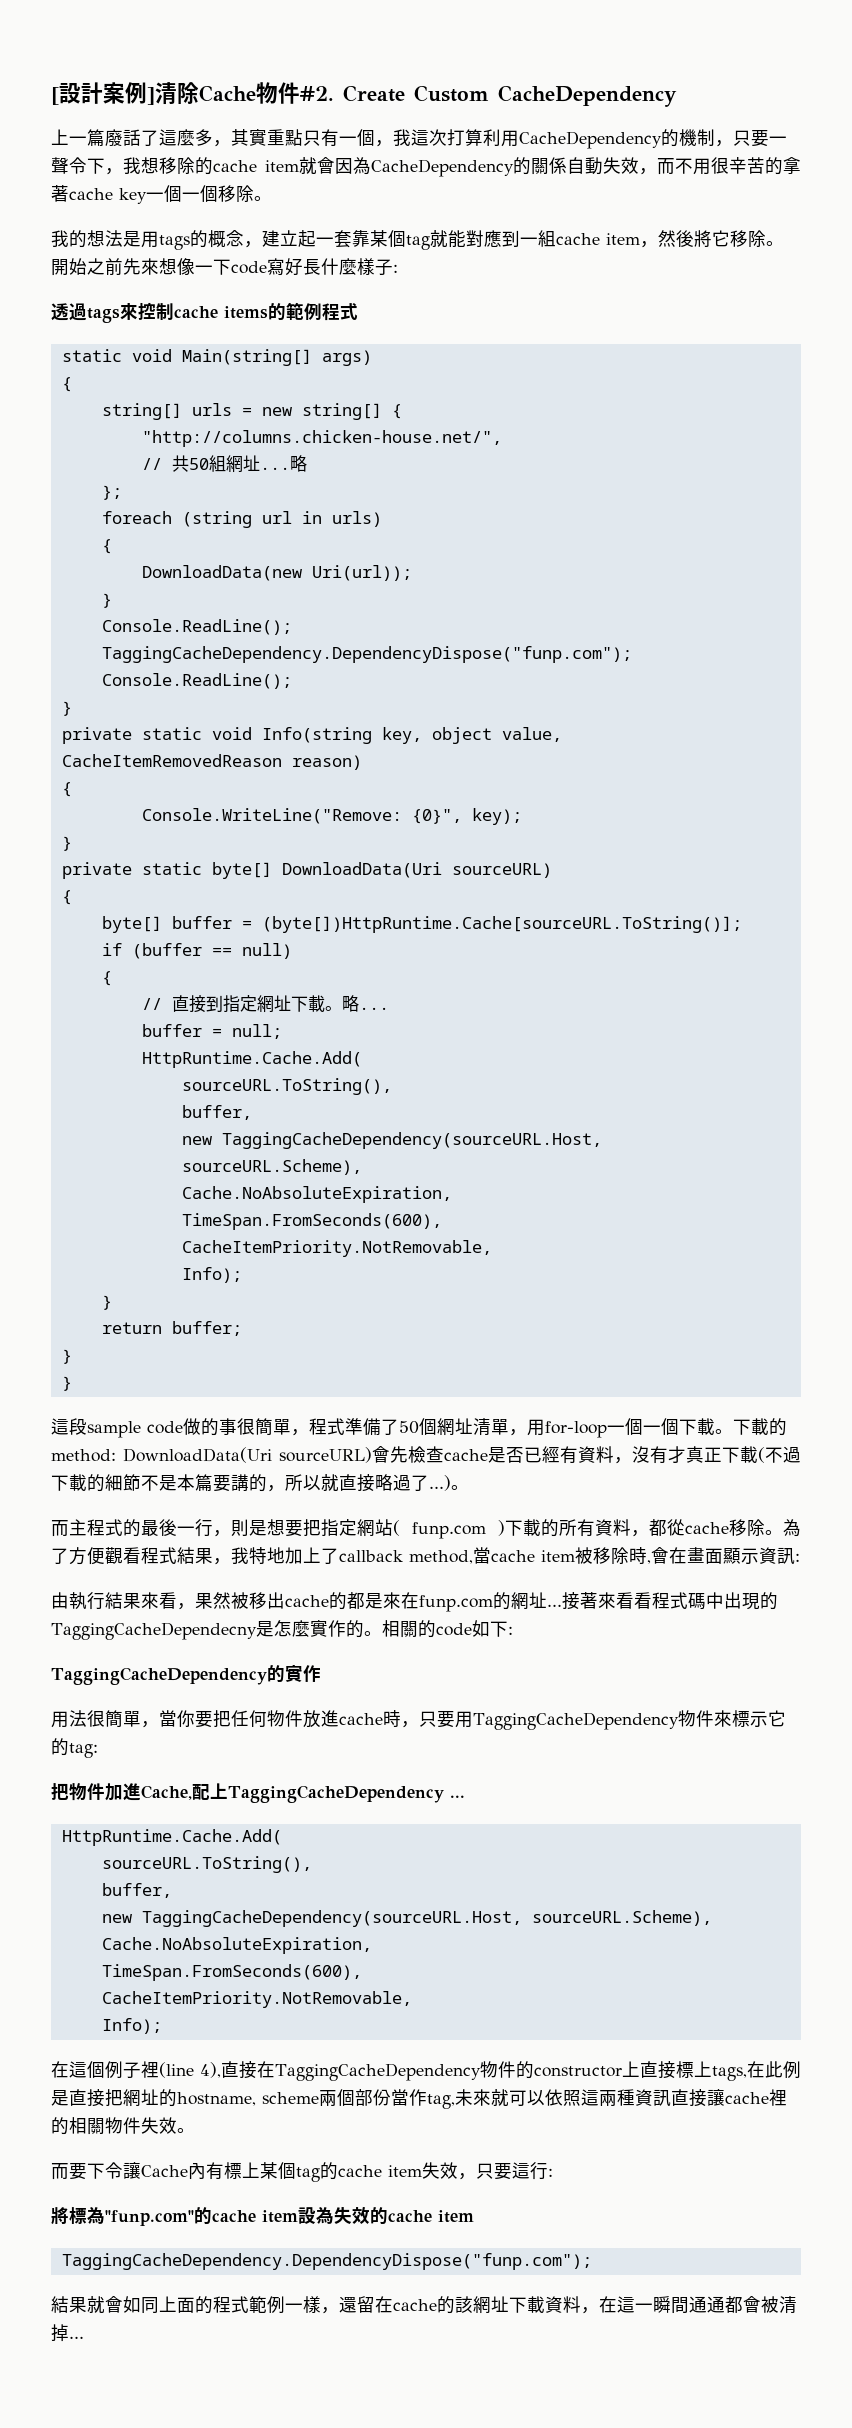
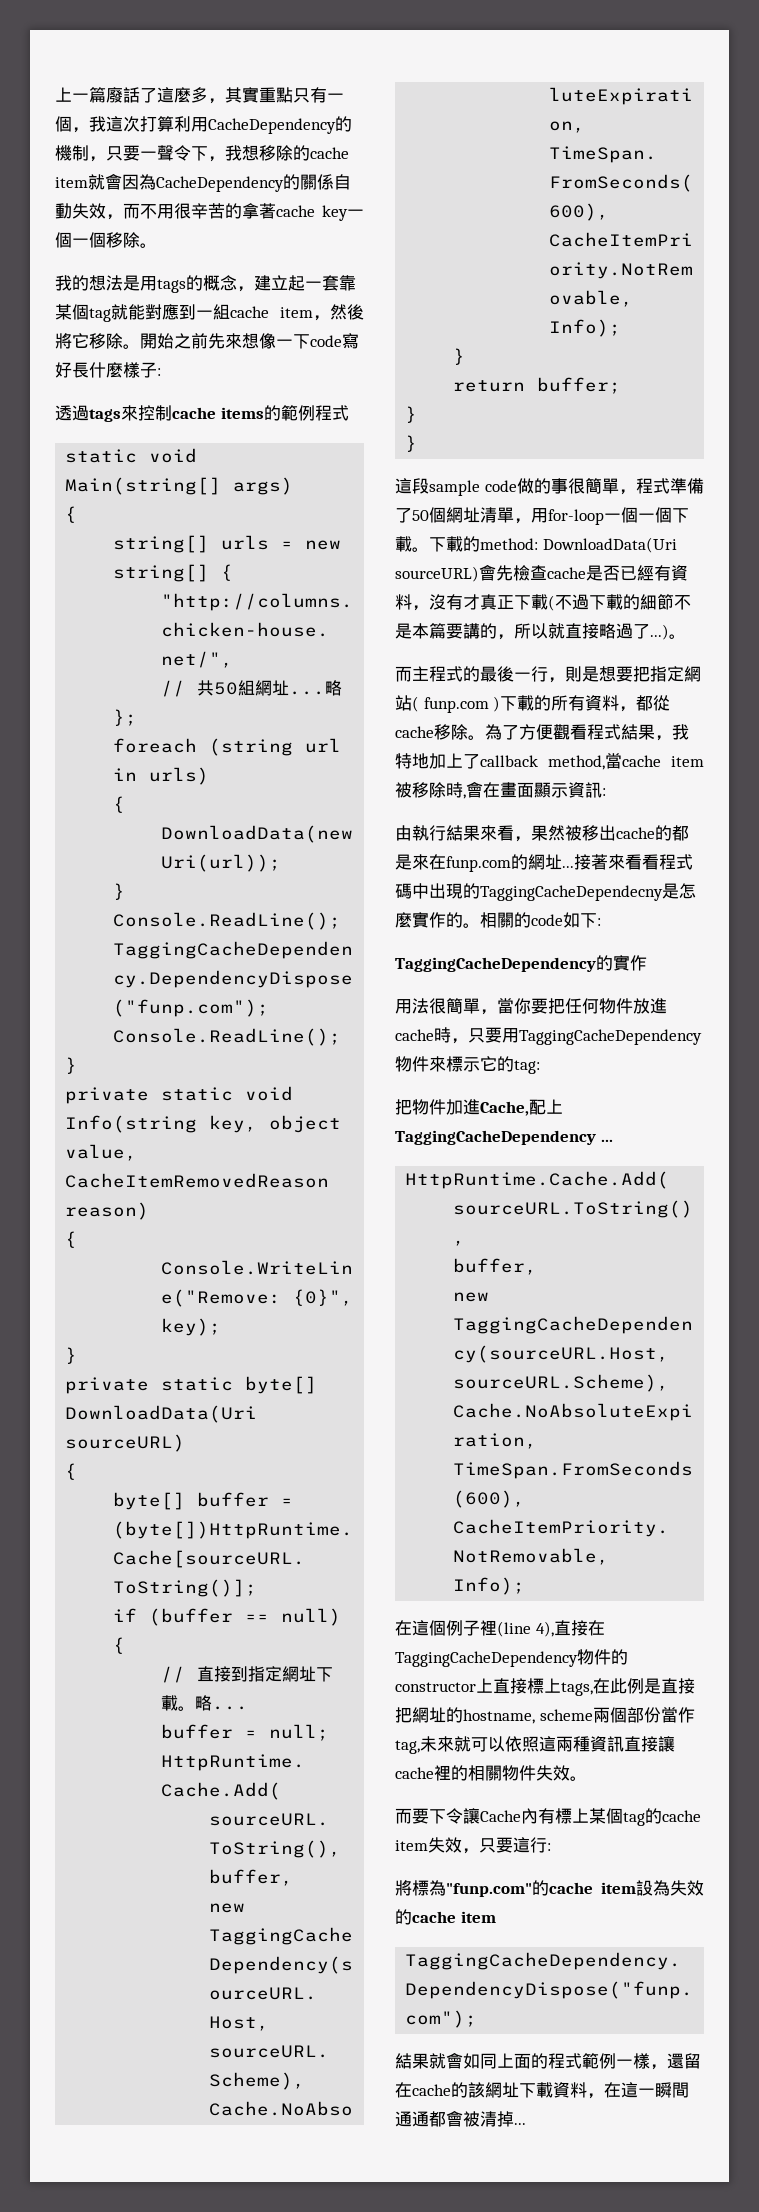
- [設計案例]清除Cache物件#2. Create Custom CacheDependency

